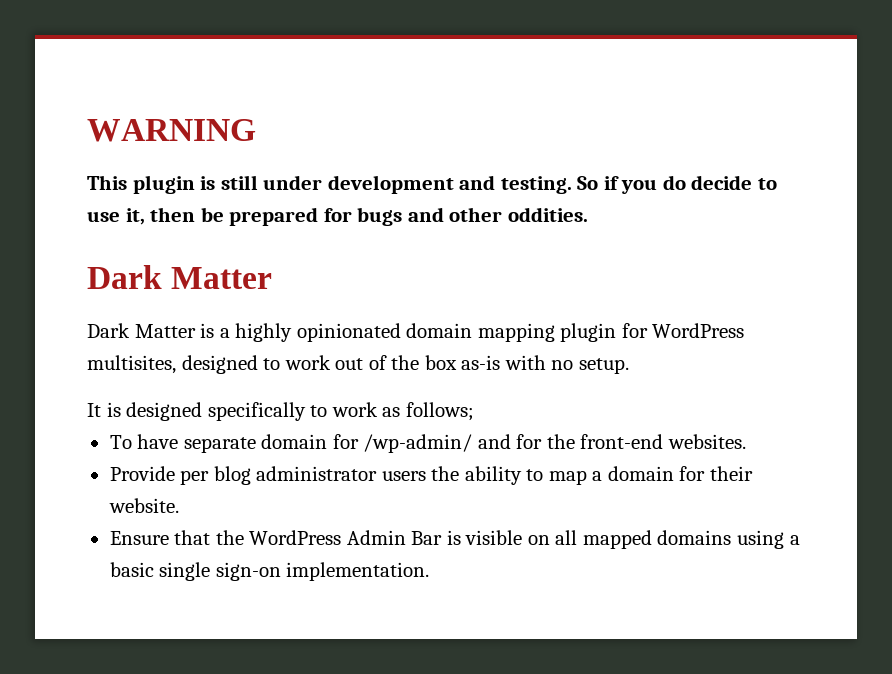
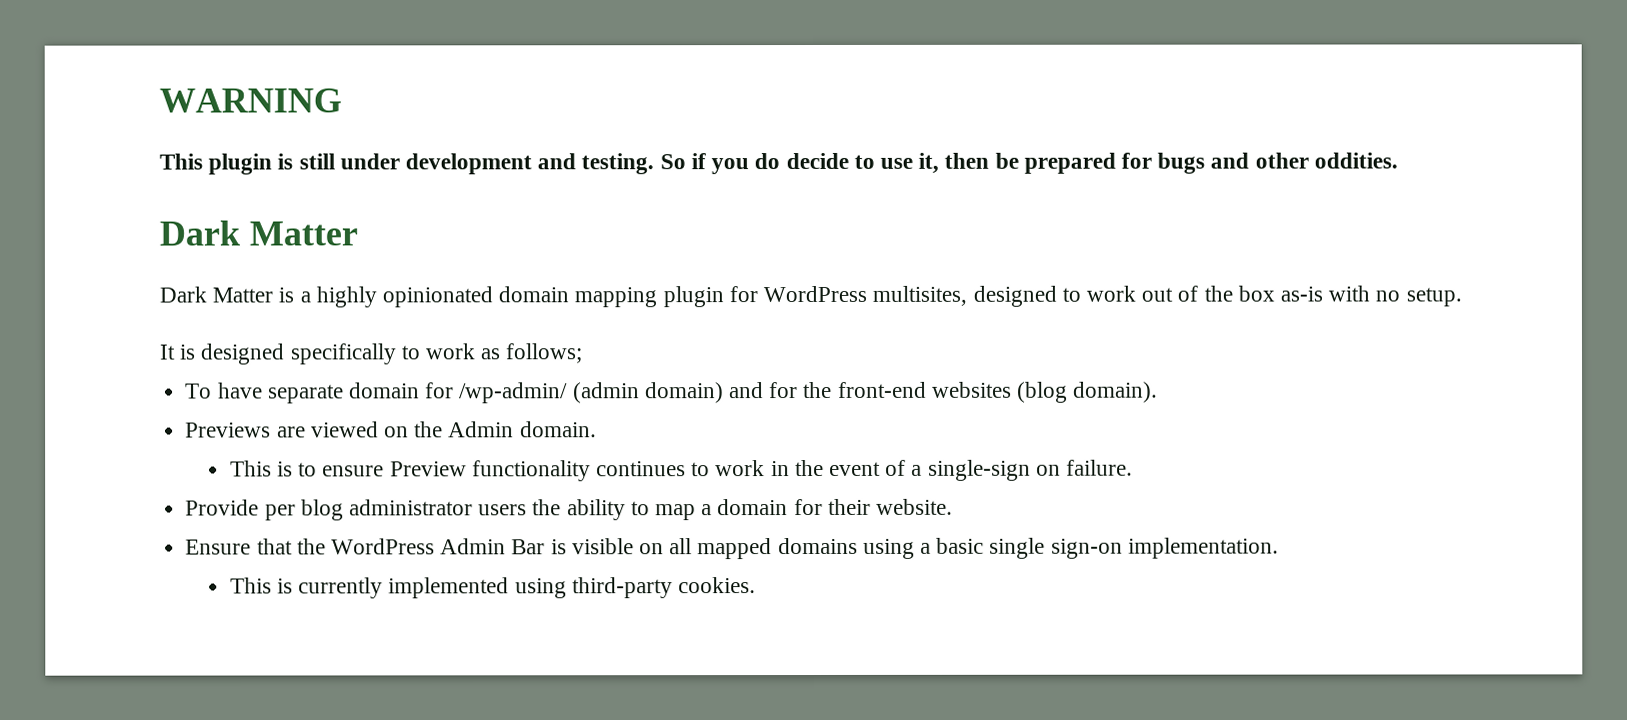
- To have separate domain for /wp-admin/ and for the front-end websites.
+ To have separate domain for /wp-admin/ (admin domain) and for the front-end websites (blog domain).
+ Previews are viewed on the Admin domain.
+ This is to ensure Preview functionality continues to work in the event of a single-sign on failure.
+ This is currently implemented using third-party cookies.

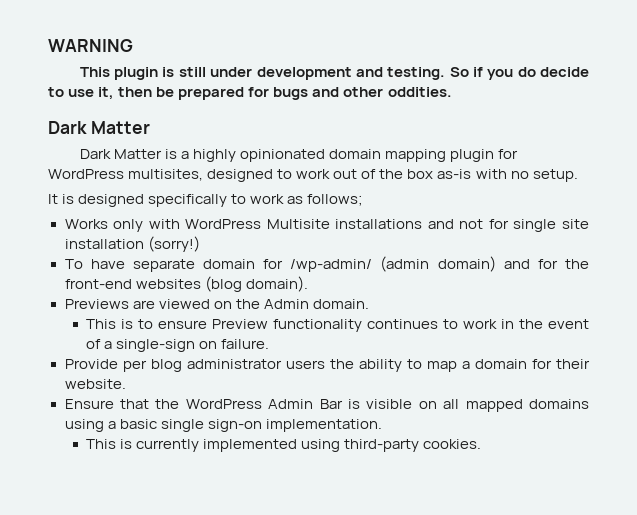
+ Works only with WordPress Multisite installations and not for single site installation (sorry!)

